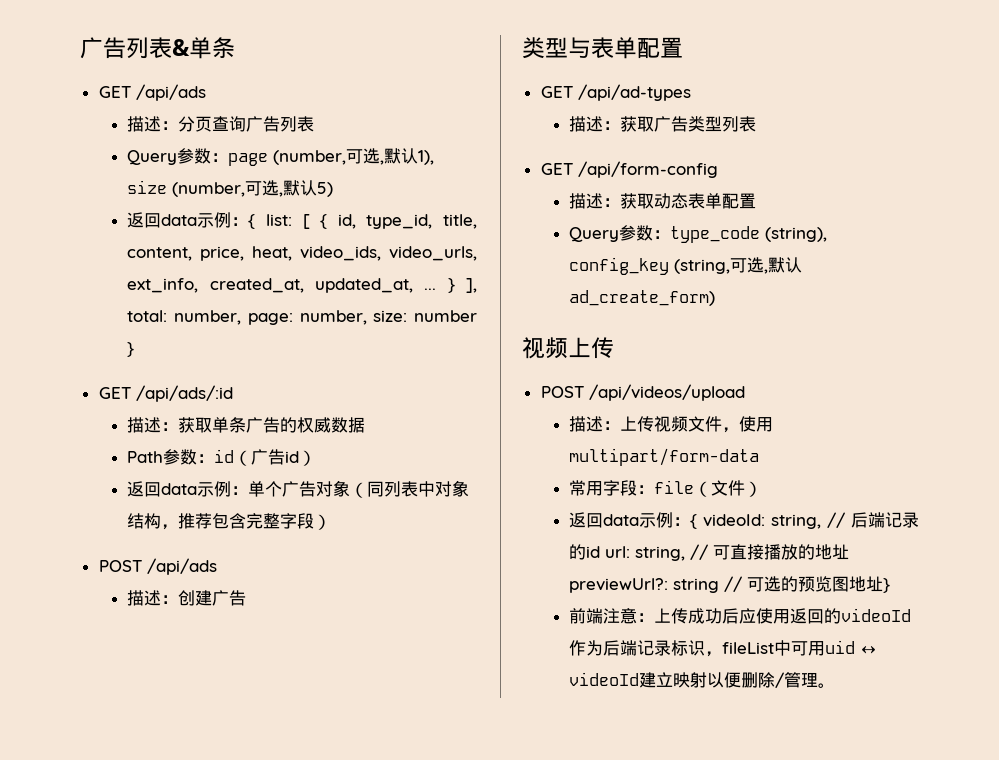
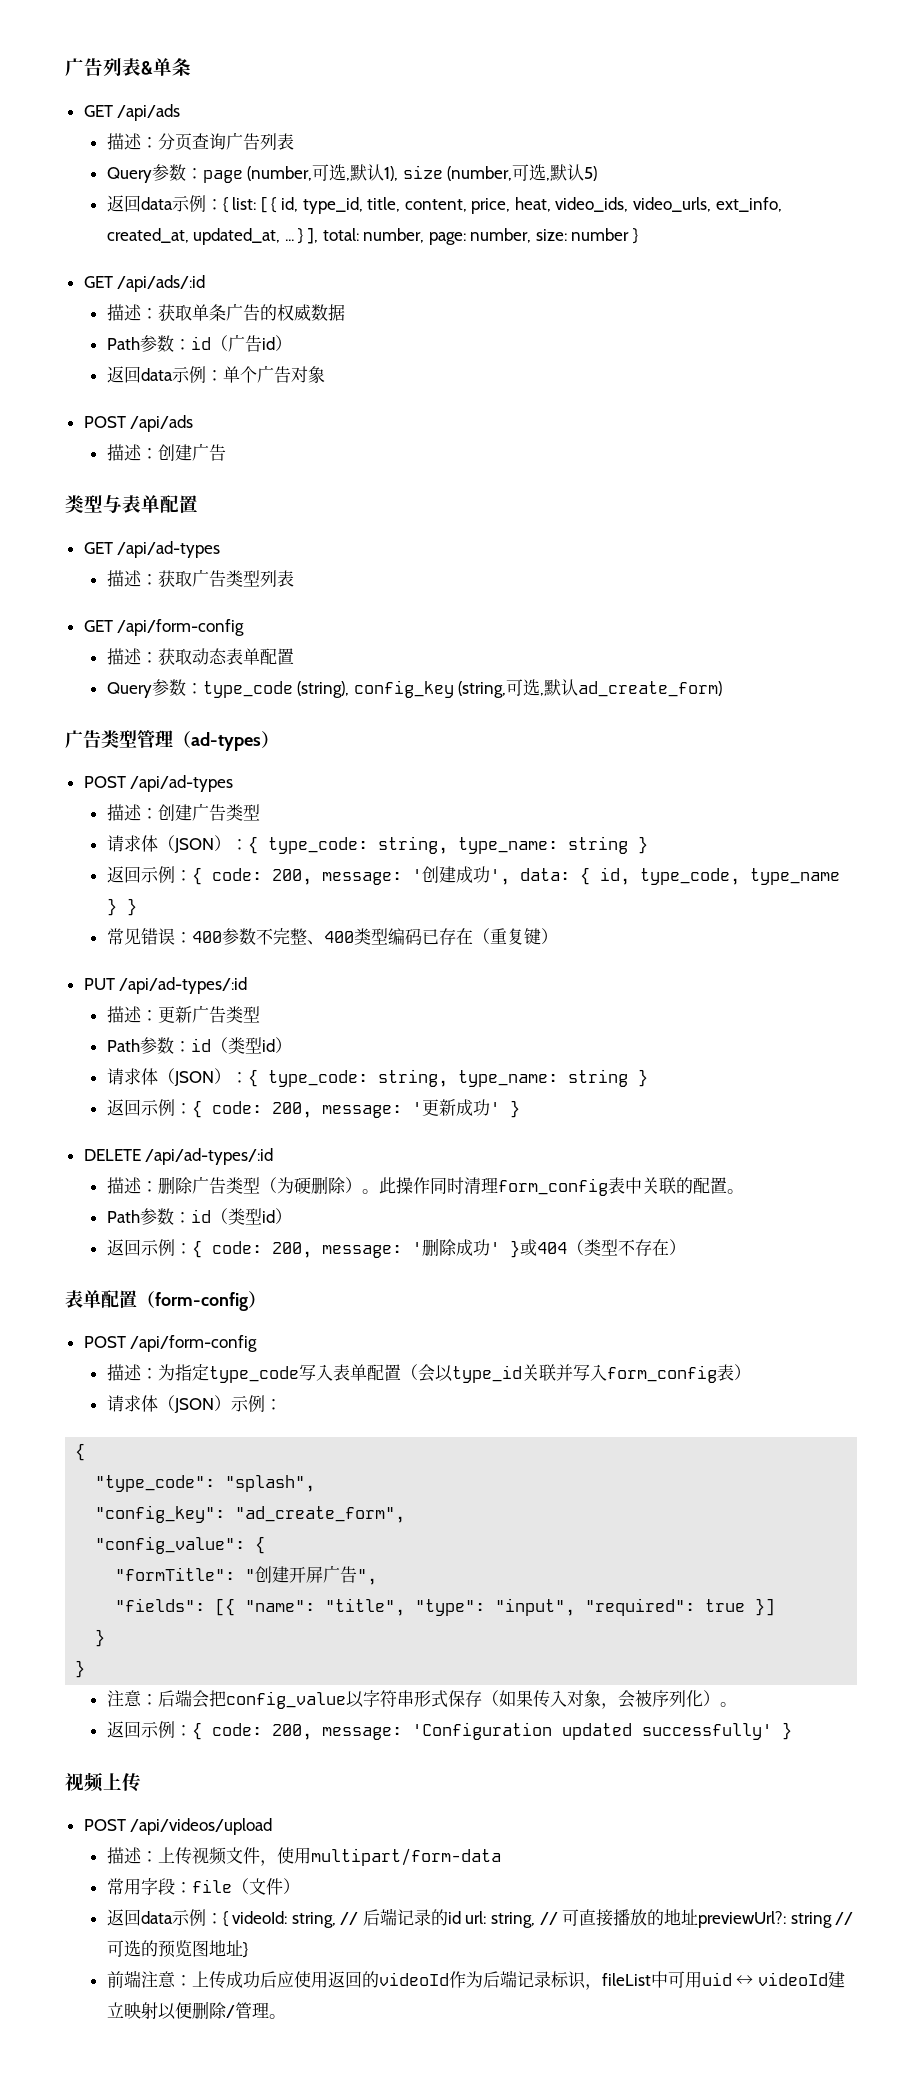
- 返回data示例：单个广告对象（同列表中对象结构，推荐包含完整字段）
+ 返回data示例：单个广告对象
+ 广告类型管理（ad-types）
+ POST /api/ad-types
+ 描述：创建广告类型
+ 请求体（JSON）：{ type_code: string, type_name: string }
+ 返回示例：{ code: 200, message: '创建成功', data: { id, type_code, type_name } }
+ 常见错误：400参数不完整、400类型编码已存在（重复键）
+ PUT /api/ad-types/:id
+ 描述：更新广告类型
+ Path参数：id（类型id）
+ 请求体（JSON）：{ type_code: string, type_name: string }
+ 返回示例：{ code: 200, message: '更新成功' }
+ DELETE /api/ad-types/:id
+ 描述：删除广告类型（为硬删除）。此操作同时清理form_config表中关联的配置。
+ Path参数：id（类型id）
+ 返回示例：{ code: 200, message: '删除成功' }或404（类型不存在）
+ 表单配置（form-config）
+ POST /api/form-config
+ 描述：为指定type_code写入表单配置（会以type_id关联并写入form_config表）
+ 请求体（JSON）示例：
+ {
+ "type_code": "splash",
+ "config_key": "ad_create_form",
+ "config_value": {
+ "formTitle": "创建开屏广告",
+ "fields": [{ "name": "title", "type": "input", "required": true }]
+ }
+ }
+ 注意：后端会把config_value以字符串形式保存（如果传入对象，会被序列化）。
+ 返回示例：{ code: 200, message: 'Configuration updated successfully' }

